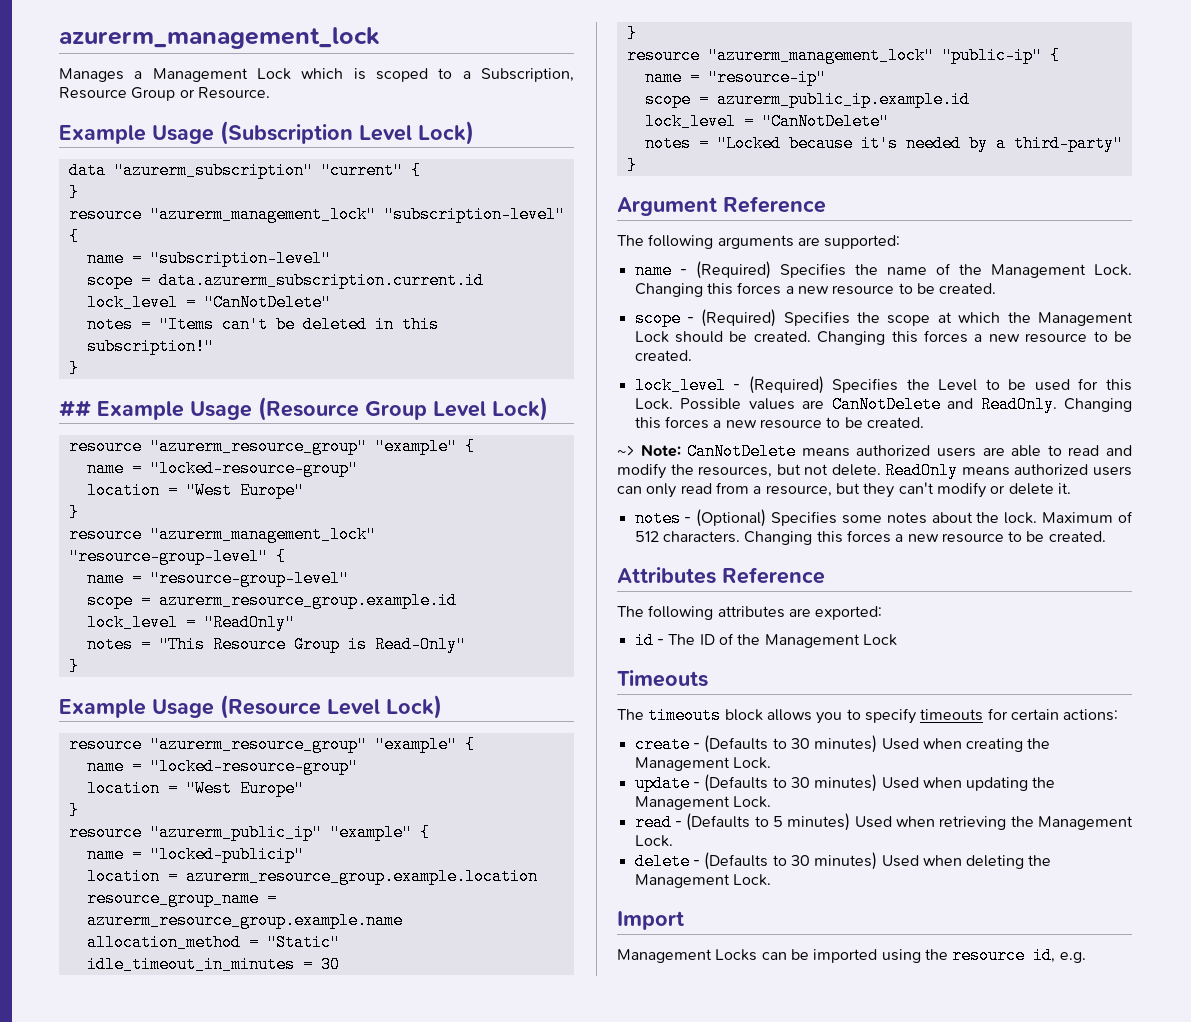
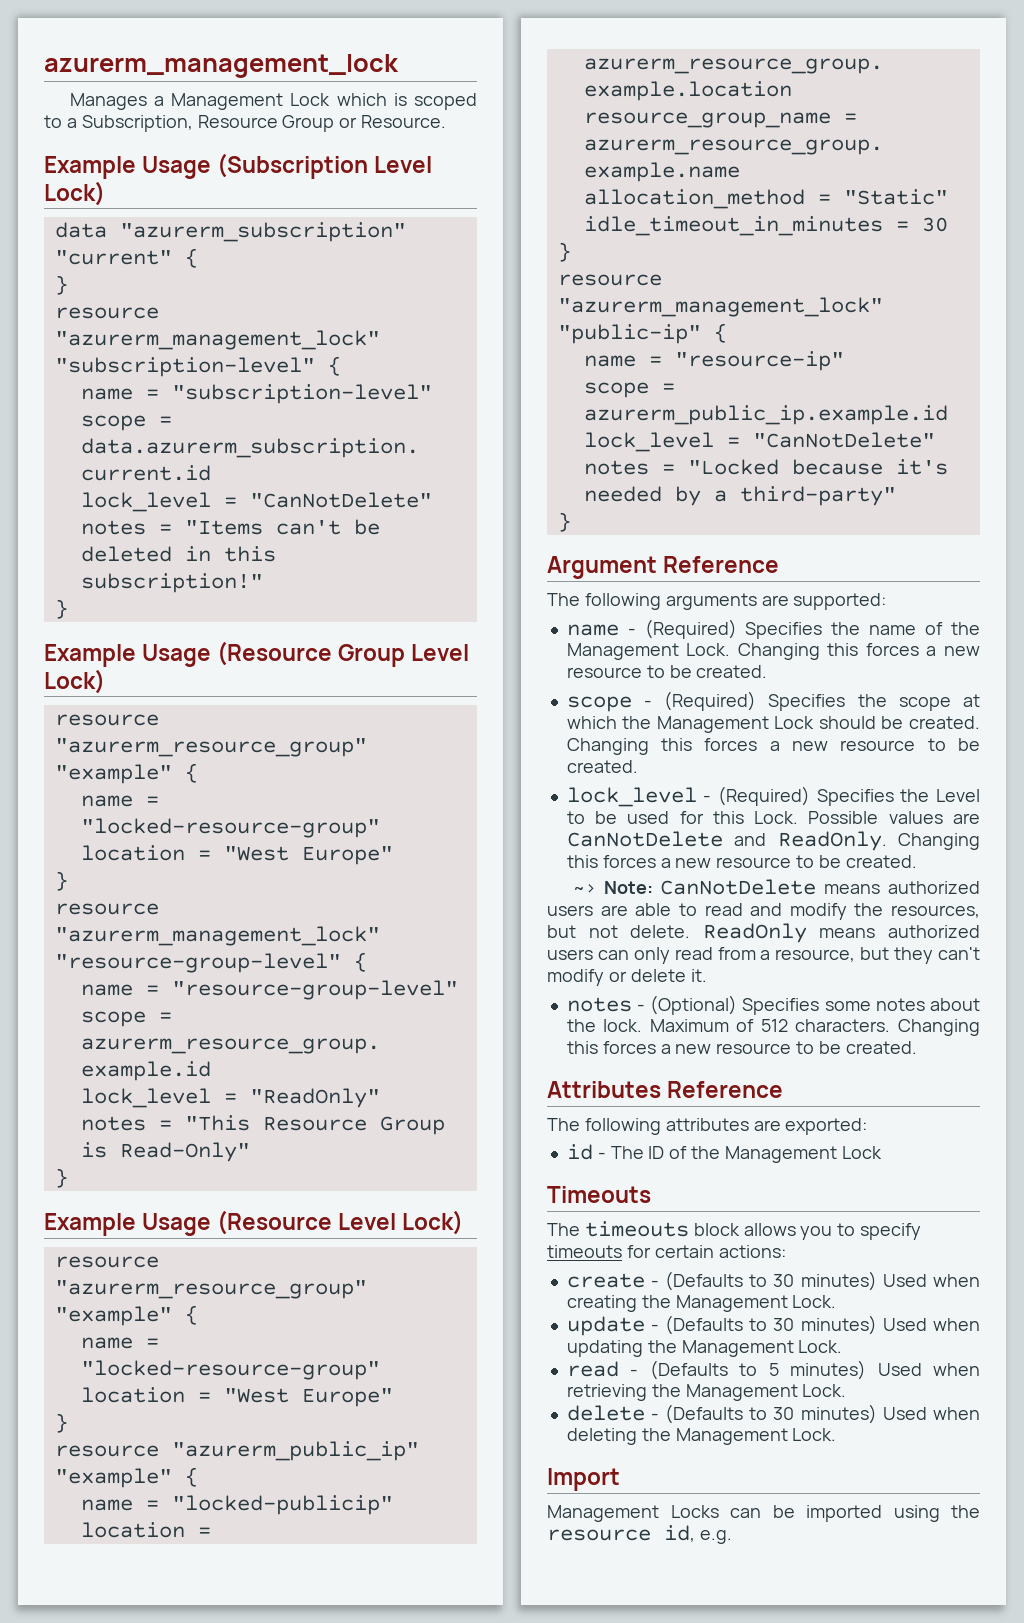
- ## Example Usage (Resource Group Level Lock)
+ Example Usage (Resource Group Level Lock)

